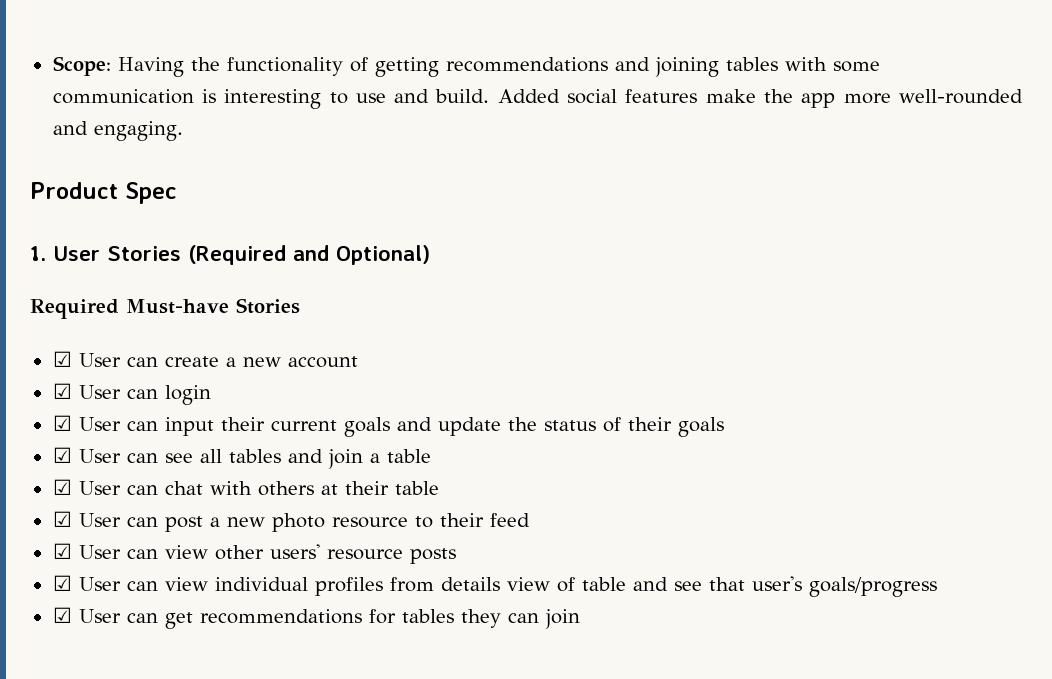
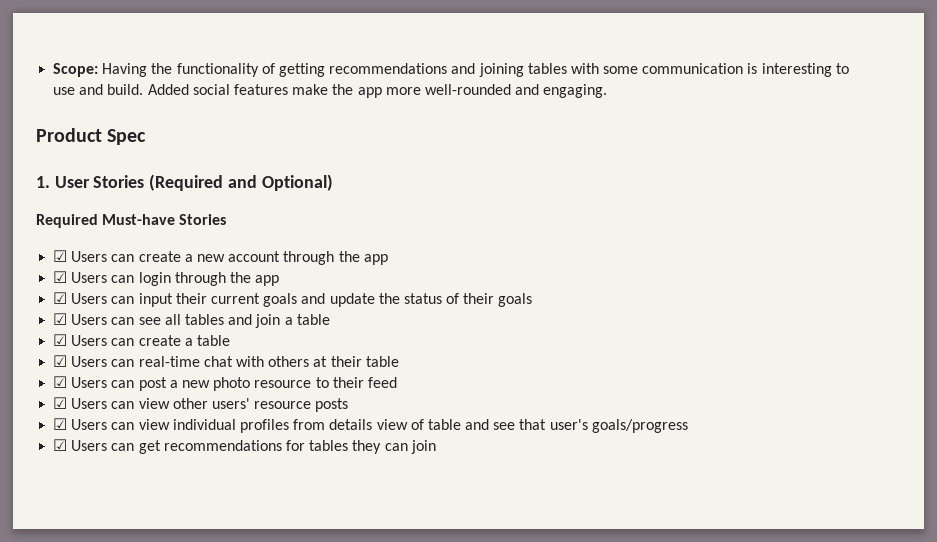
- ☑ User can create a new account
- ☑ User can login
- ☑ User can input their current goals and update the status of their goals
+ ☑ Users can create a new account through the app
+ ☑ Users can login through the app
+ ☑ Users can input their current goals and update the status of their goals
- ☑ User can see all tables and join a table
+ ☑ Users can see all tables and join a table
- ☑ User can chat with others at their table
+ ☑ Users can create a table
+ ☑ Users can real-time chat with others at their table
- ☑ User can post a new photo resource to their feed
+ ☑ Users can post a new photo resource to their feed
- ☑ User can view other users' resource posts
+ ☑ Users can view other users' resource posts
- ☑ User can view individual profiles from details view of table and see that user's goals/progress
+ ☑ Users can view individual profiles from details view of table and see that user's goals/progress
- ☑ User can get recommendations for tables they can join
+ ☑ Users can get recommendations for tables they can join

